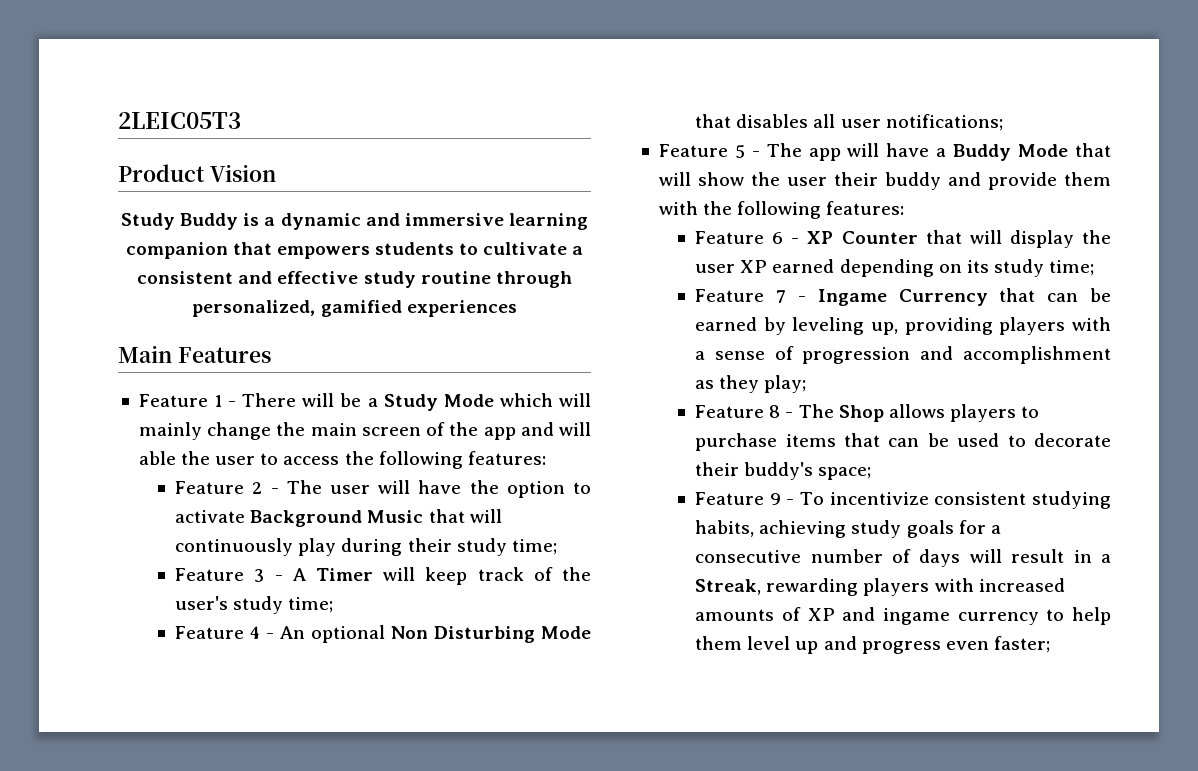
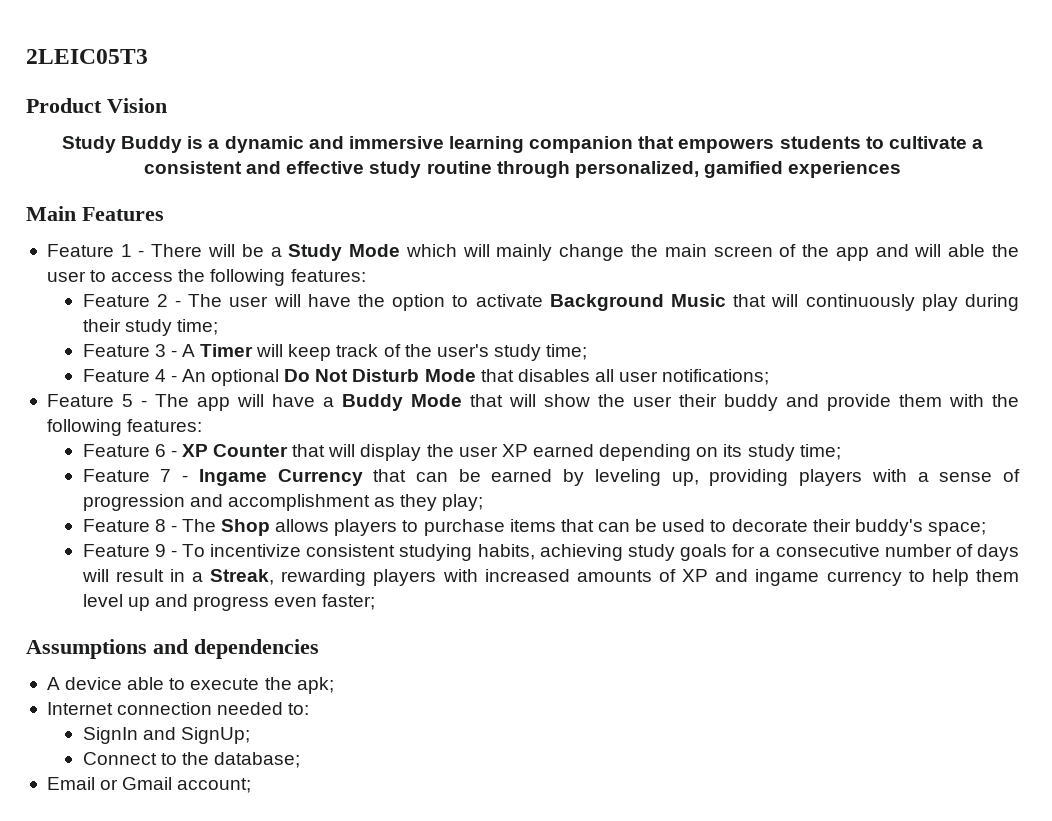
- Feature 4 - An optional Non Disturbing Mode that disables all user notifications;
+ Feature 4 - An optional Do Not Disturb Mode that disables all user notifications;
+ Assumptions and dependencies
+ A device able to execute the apk;
+ Internet connection needed to:
+ SignIn and SignUp;
+ Connect to the database;
+ Email or Gmail account;

